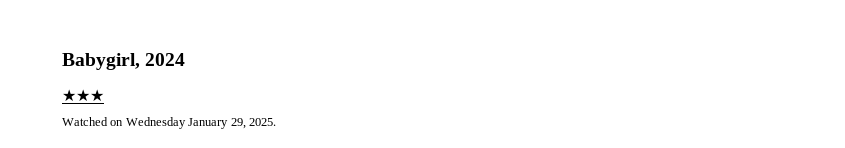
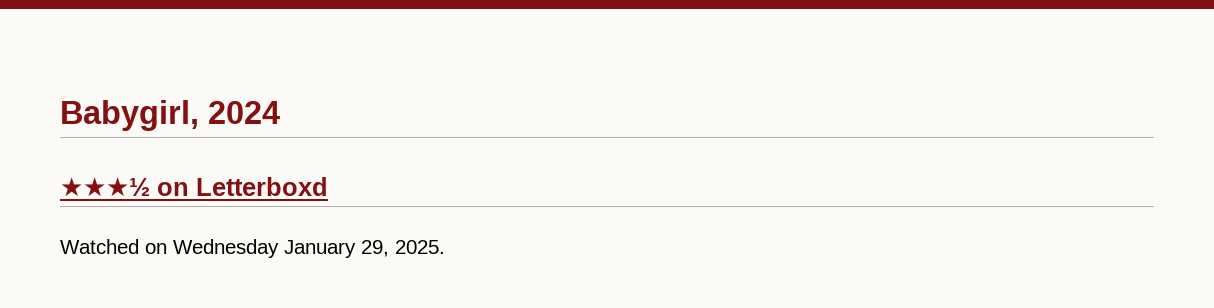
- ★★★
+ ★★★½ on Letterboxd

